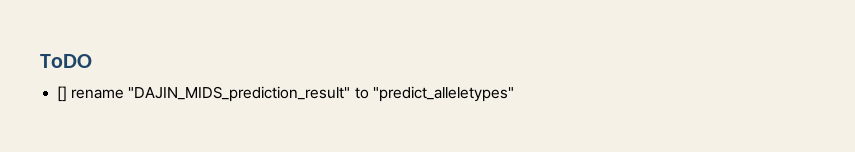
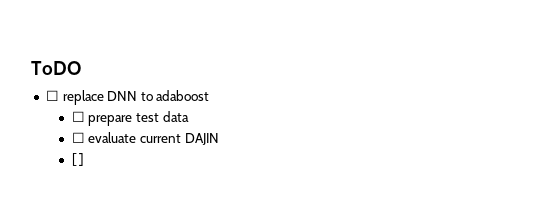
- [] rename "DAJIN_MIDS_prediction_result" to "predict_alleletypes"
+ ☐ replace DNN to adaboost
+ ☐ prepare test data
+ ☐ evaluate current DAJIN
+ [ ]

